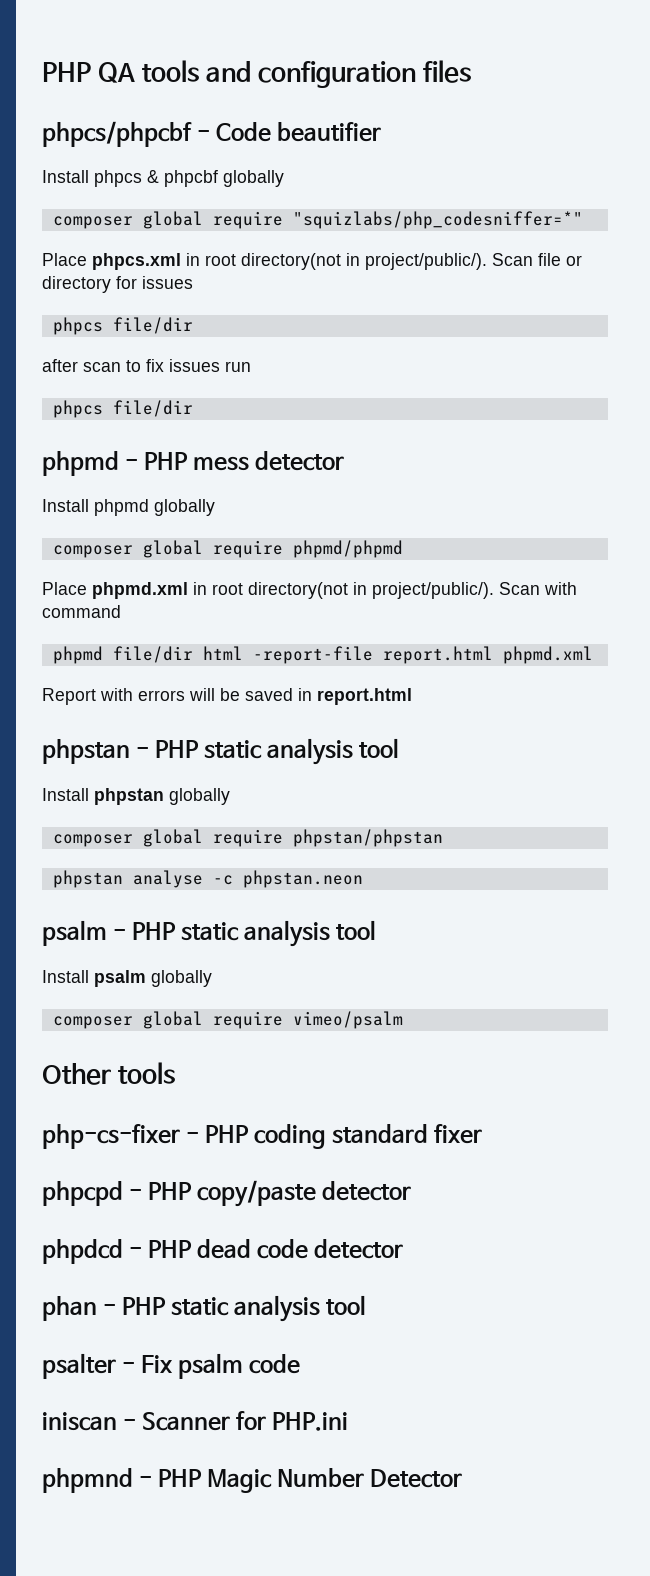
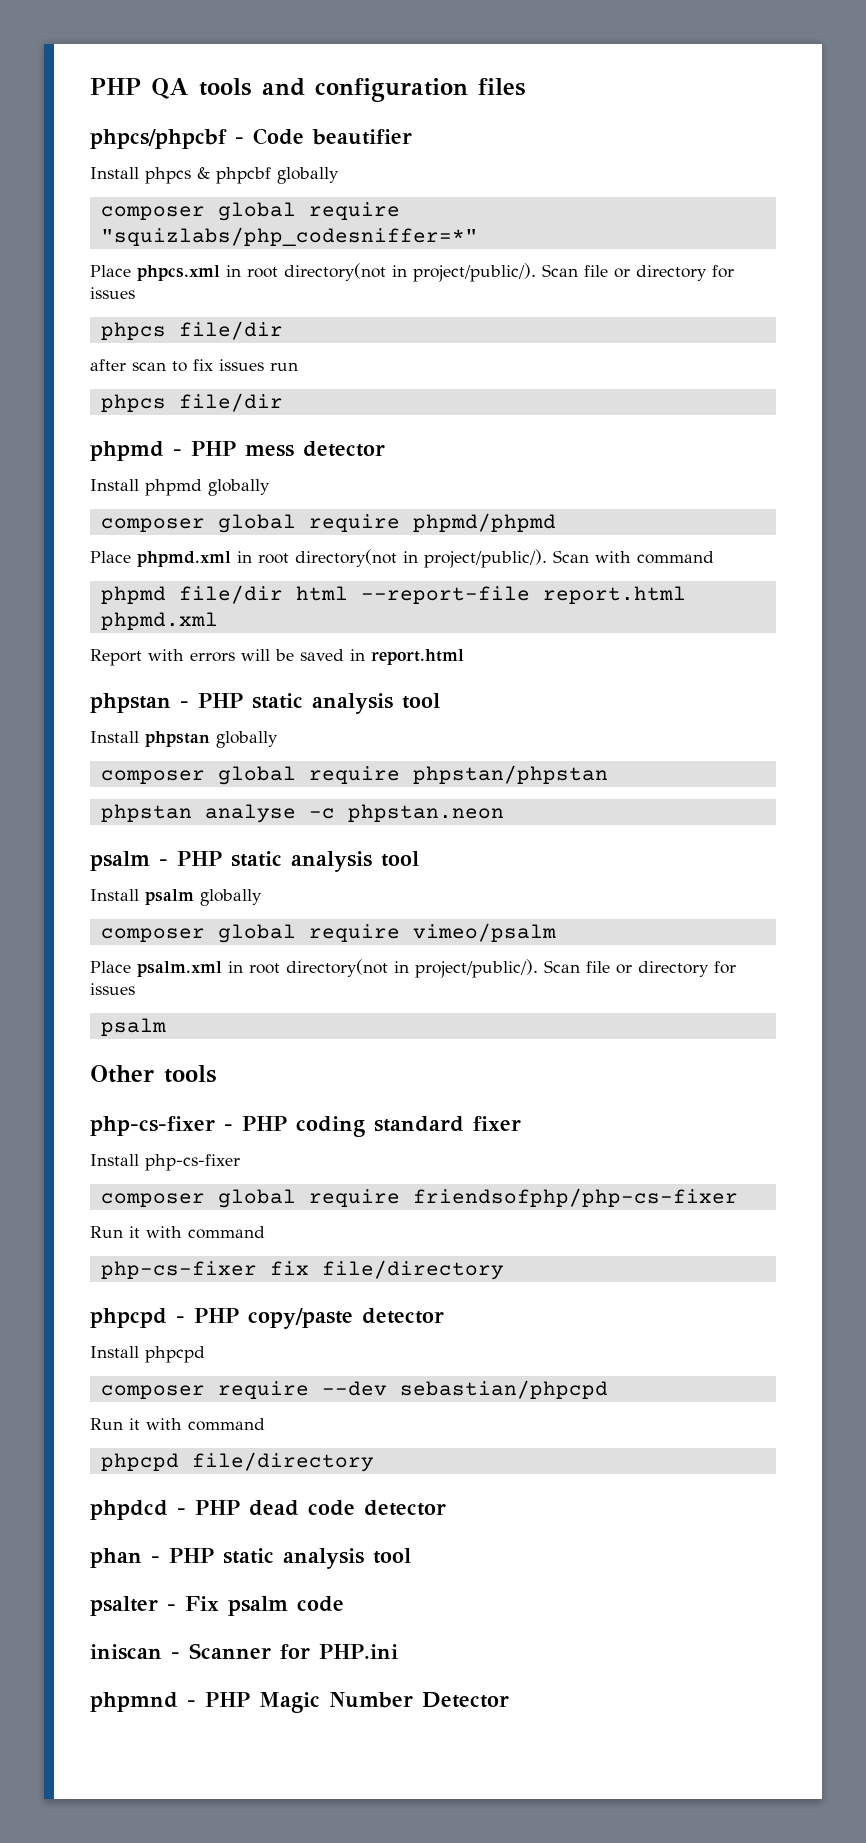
- phpmd file/dir html -report-file report.html phpmd.xml
+ phpmd file/dir html --report-file report.html phpmd.xml
+ Place psalm.xml in root directory(not in project/public/). Scan file or directory for issues
+ psalm
+ Install php-cs-fixer
+ composer global require friendsofphp/php-cs-fixer
+ Run it with command
+ php-cs-fixer fix file/directory
+ Install phpcpd
+ composer require --dev sebastian/phpcpd
+ Run it with command
+ phpcpd file/directory

